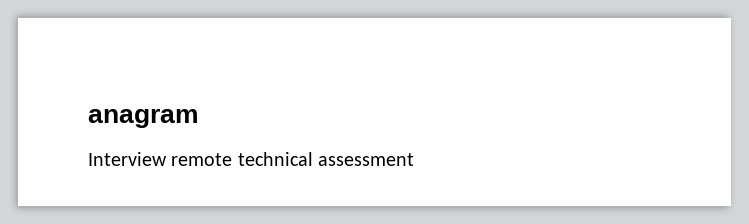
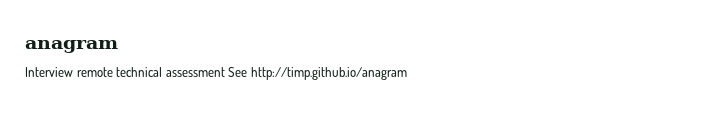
- Interview remote technical assessment
+ Interview remote technical assessment See http://timp.github.io/anagram

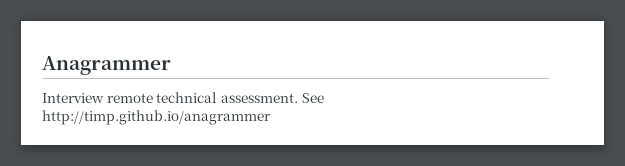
- anagram
+ Anagrammer
- Interview remote technical assessment See http://timp.github.io/anagram
+ Interview remote technical assessment. See http://timp.github.io/anagrammer

